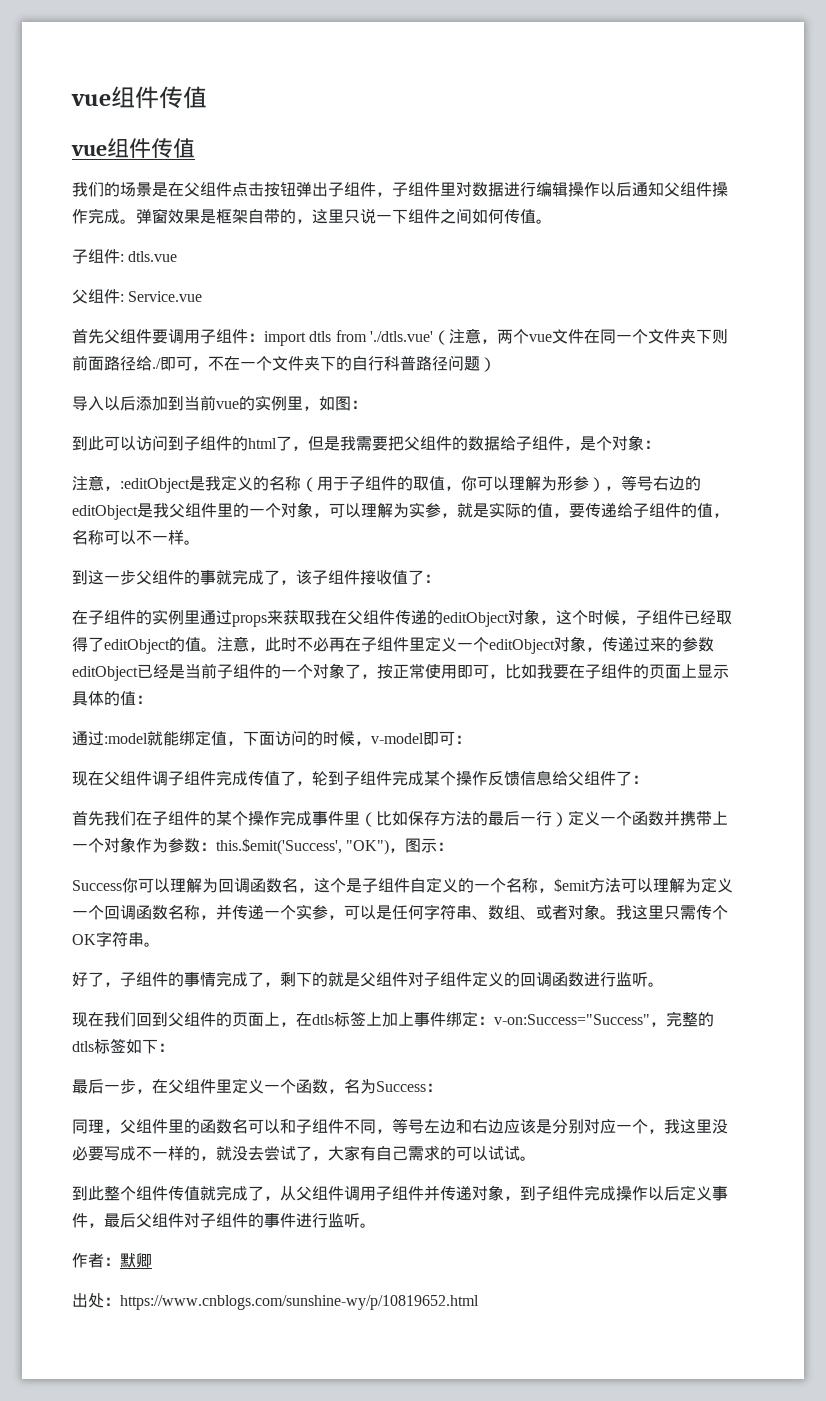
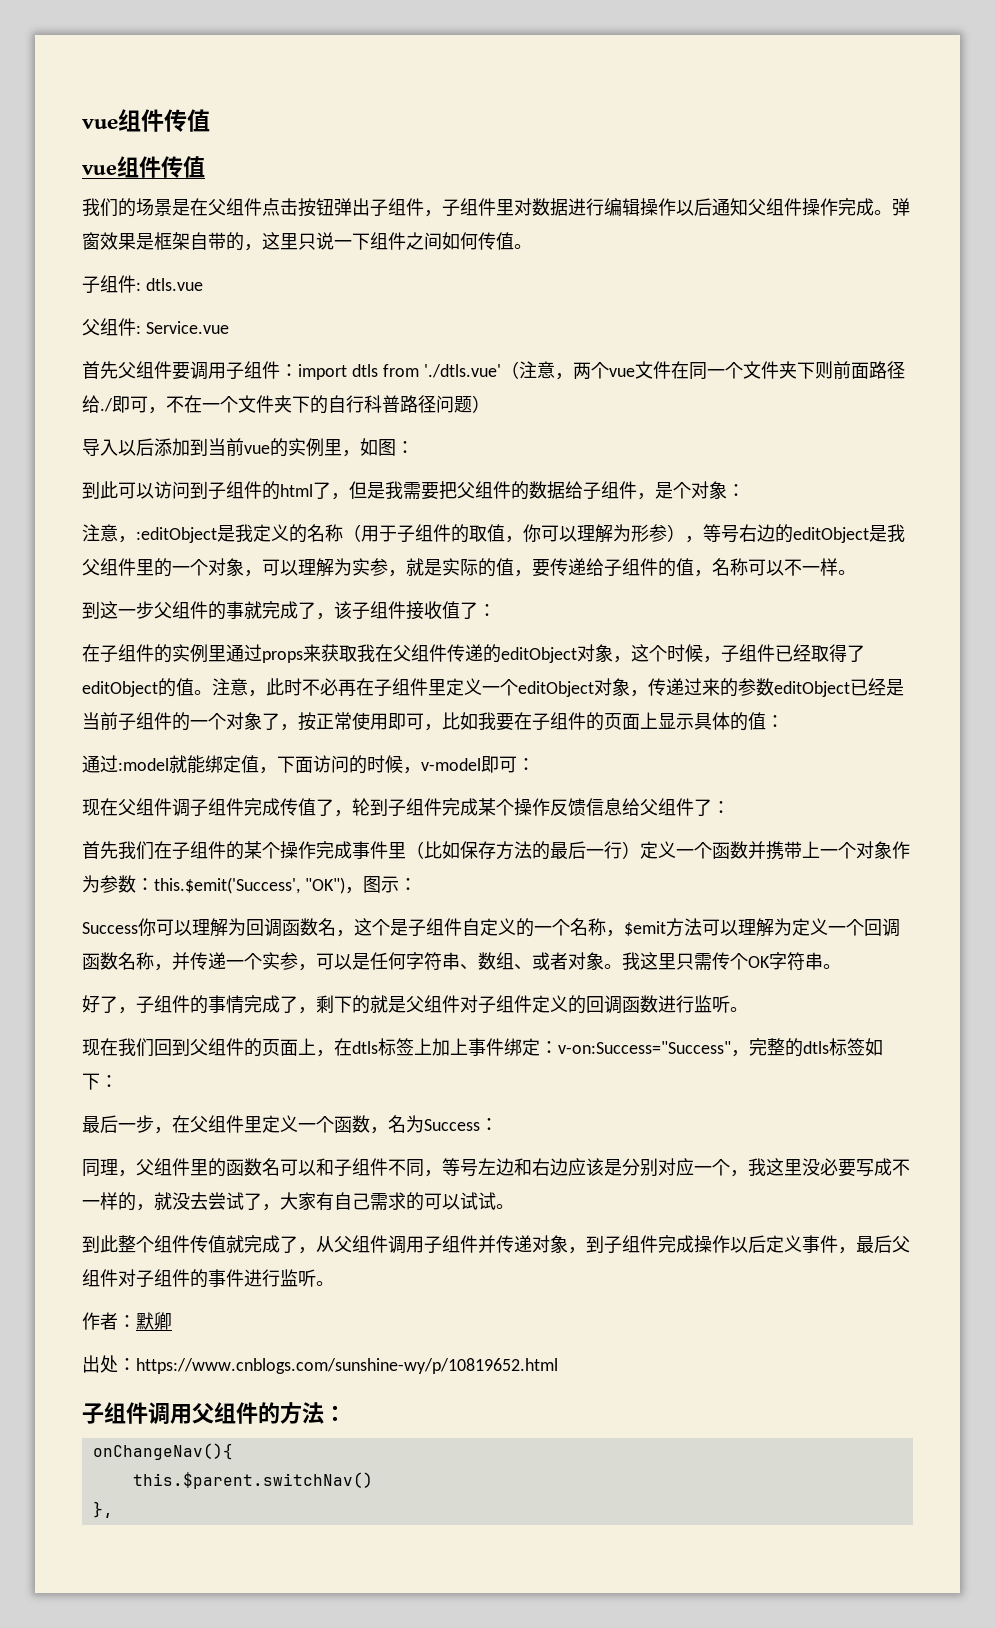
+ 子组件调用父组件的方法：
+ onChangeNav(){
+ this.$parent.switchNav()
+ },

